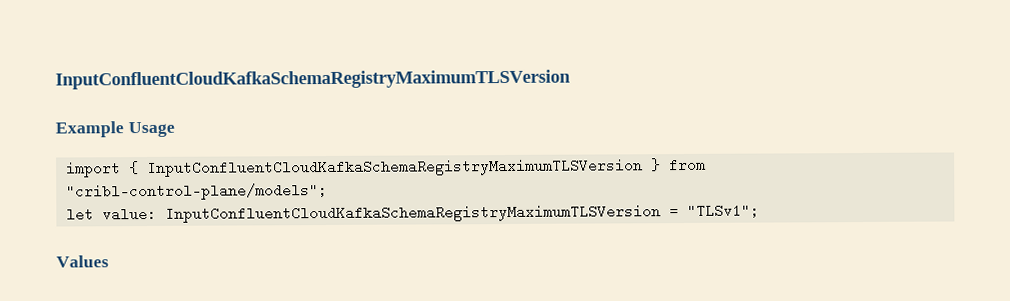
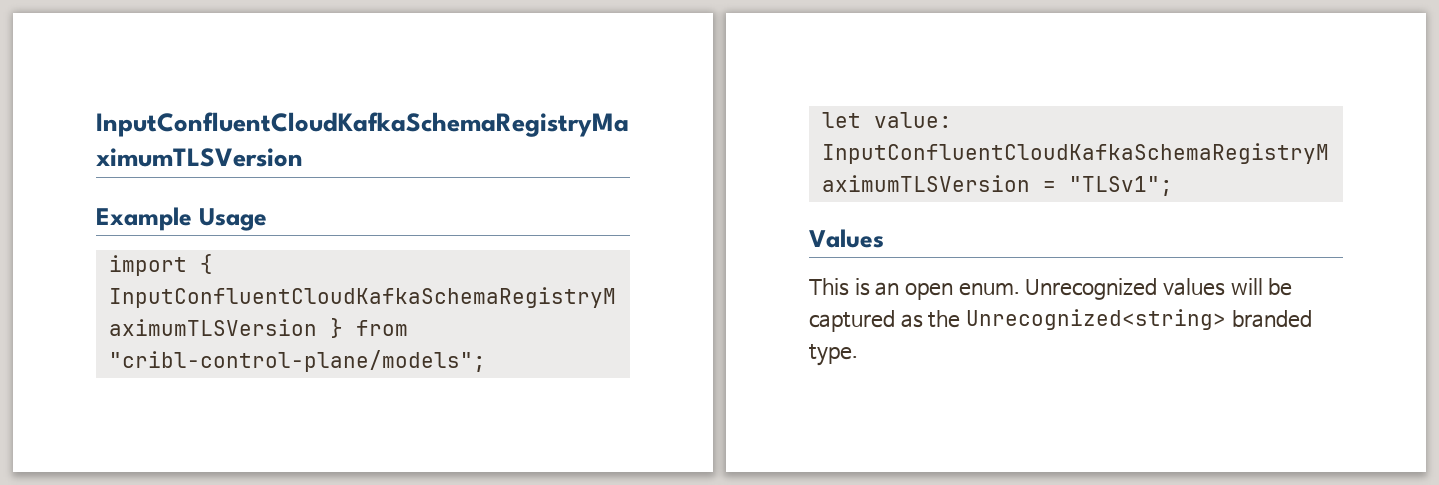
+ This is an open enum. Unrecognized values will be captured as the Unrecognized<string> branded type.

